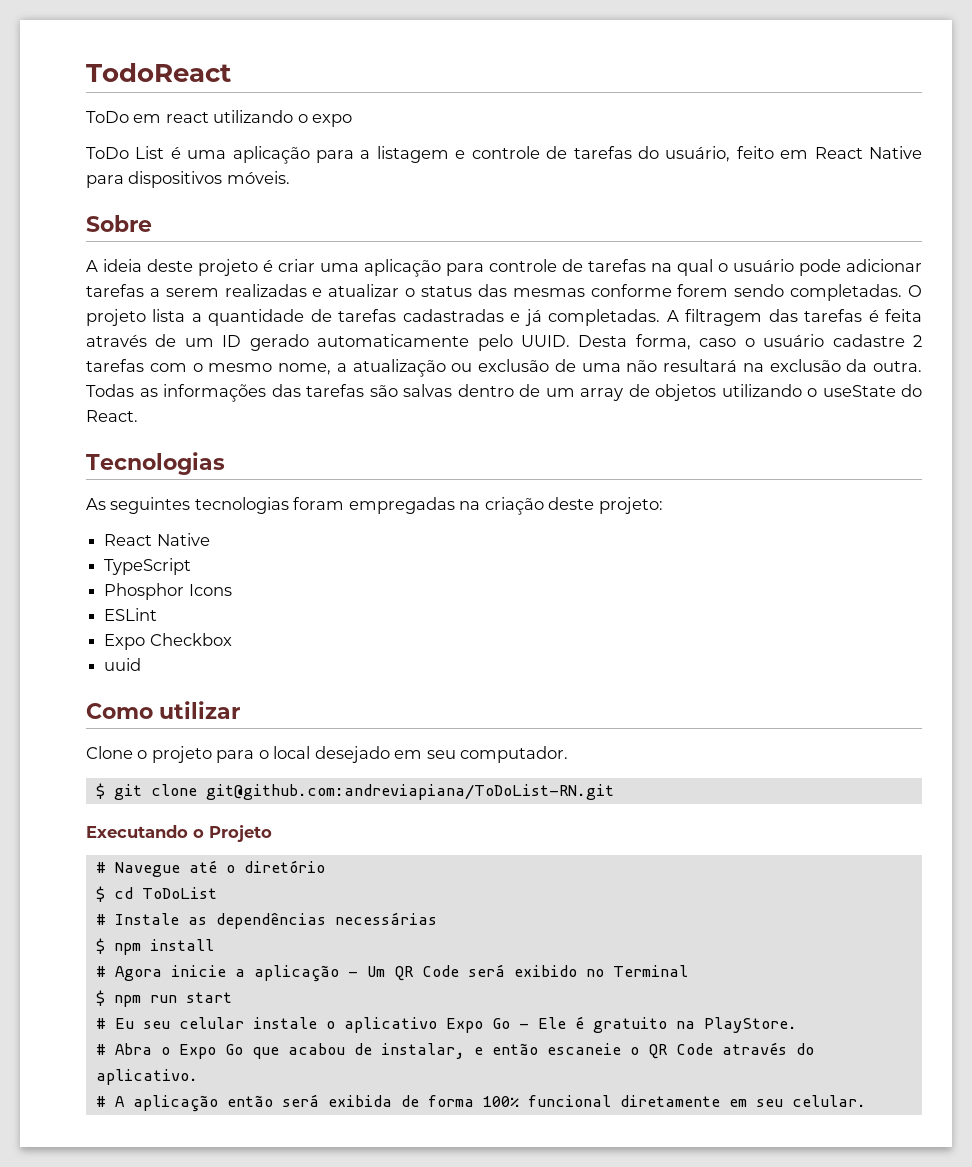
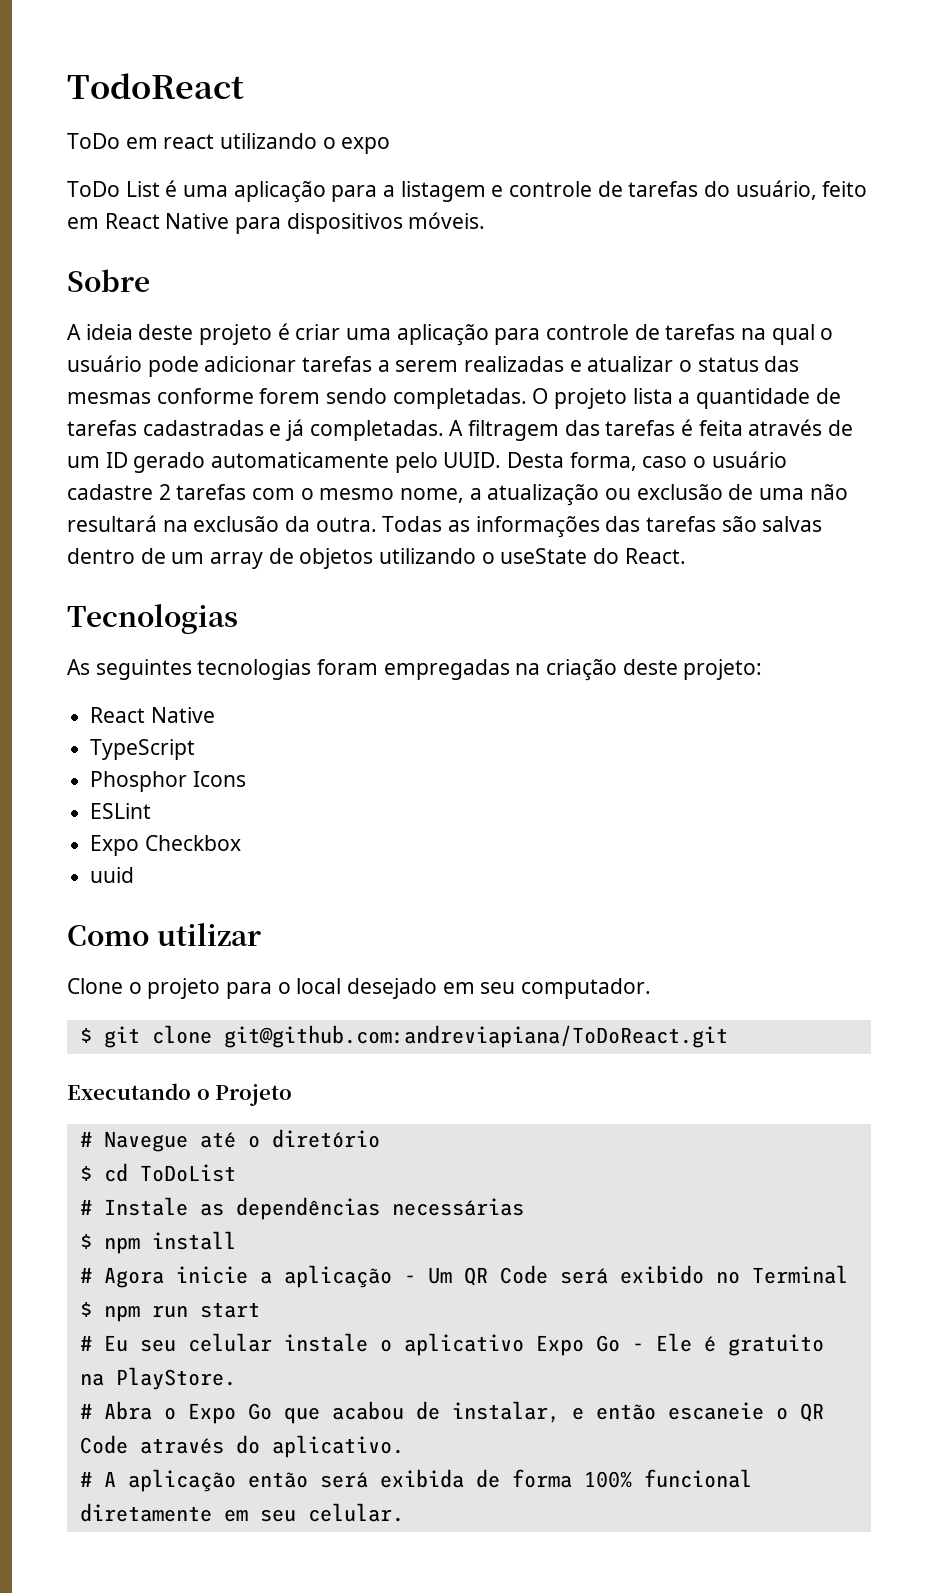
- $ git clone git@github.com:andreviapiana/ToDoList-RN.git
+ $ git clone git@github.com:andreviapiana/ToDoReact.git

